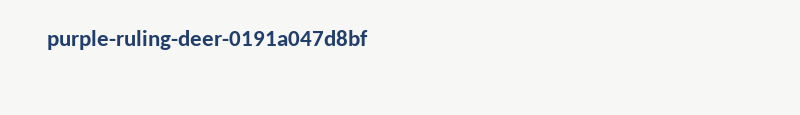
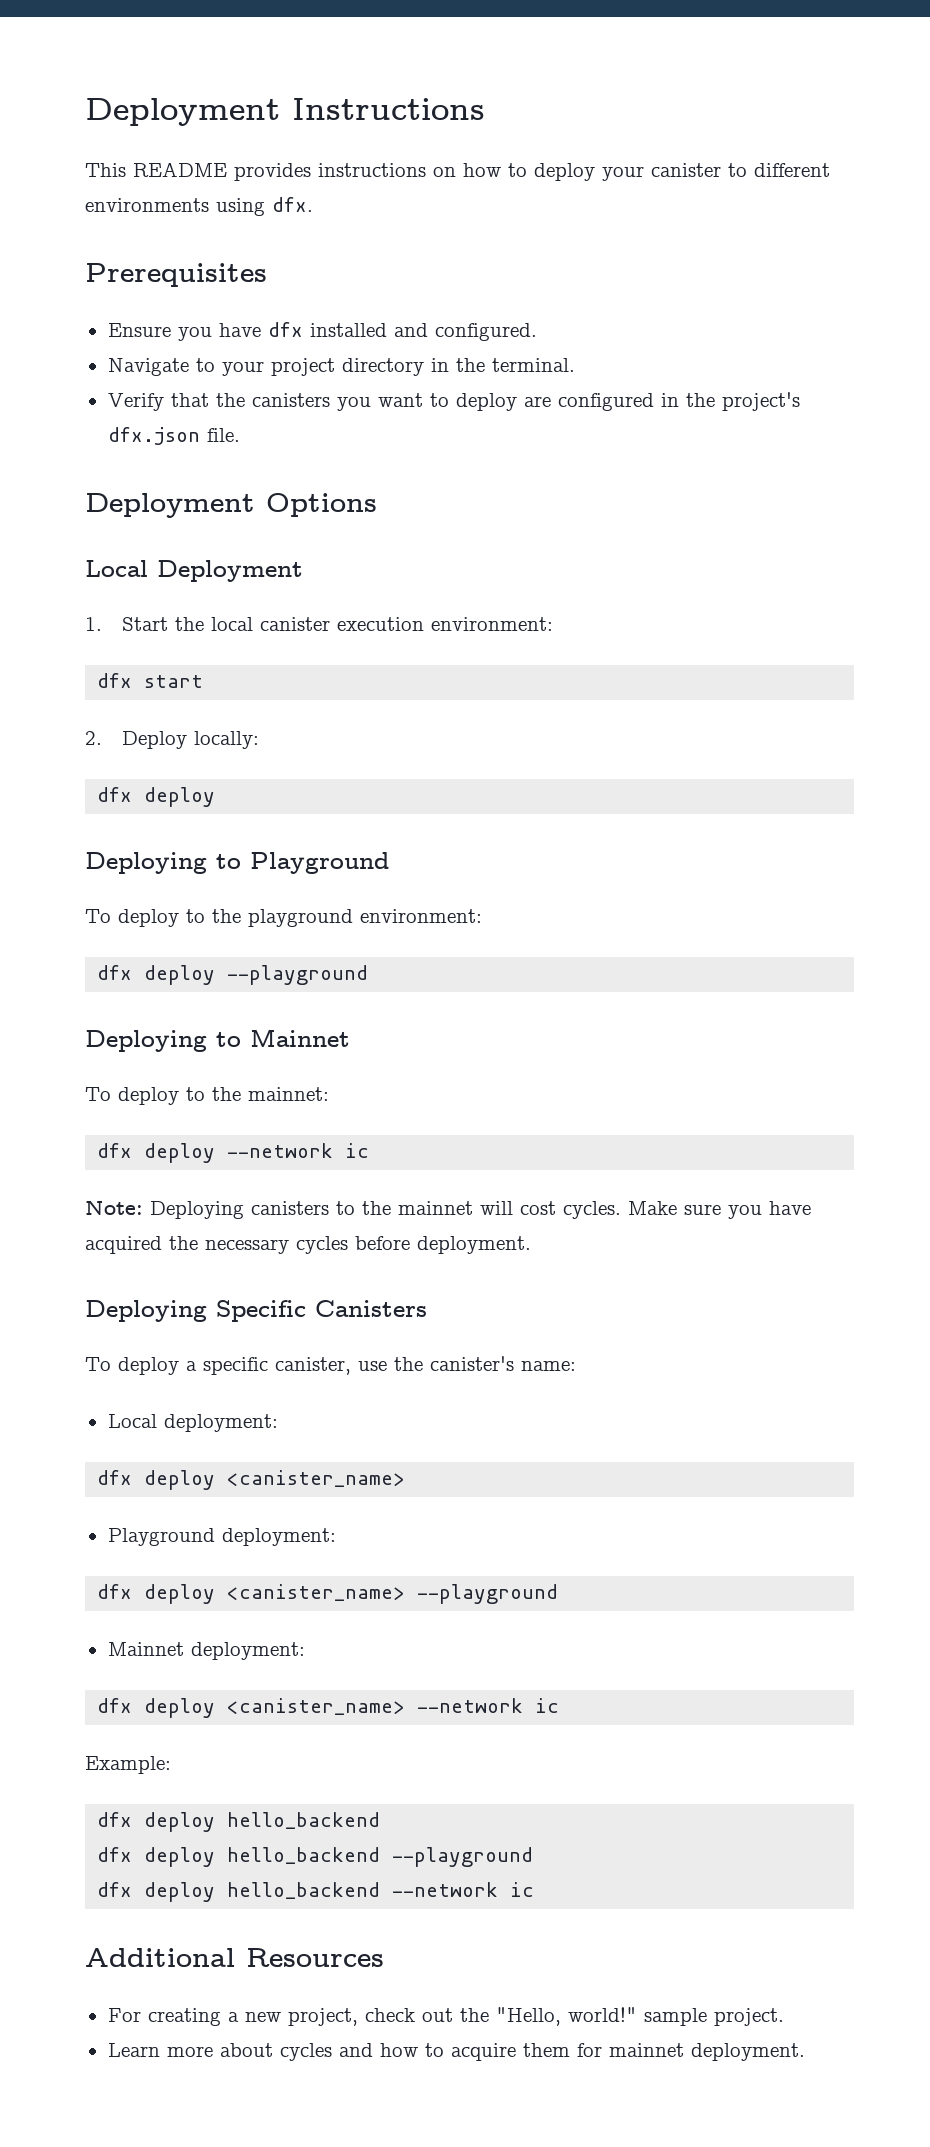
- purple-ruling-deer-0191a047d8bf
+ Deployment Instructions
+ This README provides instructions on how to deploy your canister to different environments using dfx.
+ Prerequisites
+ Ensure you have dfx installed and configured.
+ Navigate to your project directory in the terminal.
+ Verify that the canisters you want to deploy are configured in the project's dfx.json file.
+ Deployment Options
+ Local Deployment
+ 1. Start the local canister execution environment:
+ dfx start
+ 2. Deploy locally:
+ dfx deploy
+ Deploying to Playground
+ To deploy to the playground environment:
+ dfx deploy --playground
+ Deploying to Mainnet
+ To deploy to the mainnet:
+ dfx deploy --network ic
+ Note: Deploying canisters to the mainnet will cost cycles. Make sure you have acquired the necessary cycles before deployment.
+ Deploying Specific Canisters
+ To deploy a specific canister, use the canister's name:
+ Local deployment:
+ dfx deploy <canister_name>
+ Playground deployment:
+ dfx deploy <canister_name> --playground
+ Mainnet deployment:
+ dfx deploy <canister_name> --network ic
+ Example:
+ dfx deploy hello_backend
+ dfx deploy hello_backend --playground
+ dfx deploy hello_backend --network ic
+ Additional Resources
+ For creating a new project, check out the "Hello, world!" sample project.
+ Learn more about cycles and how to acquire them for mainnet deployment.

